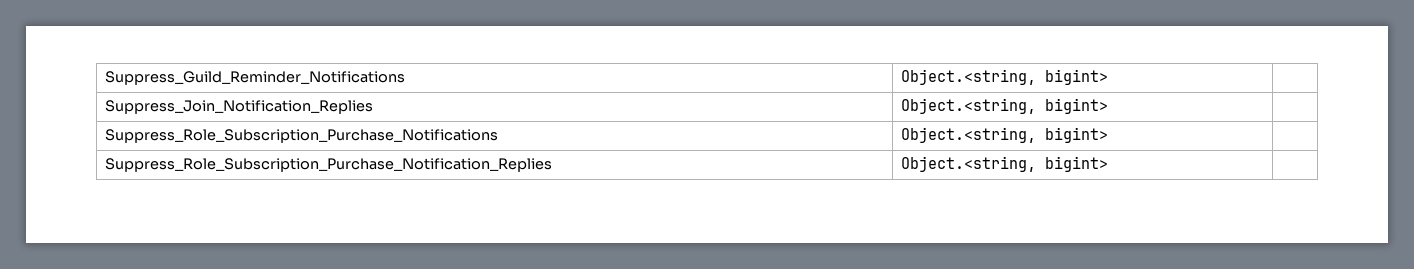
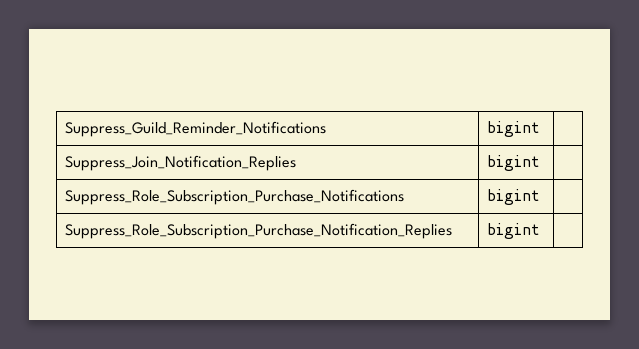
- Suppress_Guild_Reminder_Notifications | Object.<string, bigint> |
+ Suppress_Guild_Reminder_Notifications | bigint |
- Suppress_Join_Notification_Replies | Object.<string, bigint> |
+ Suppress_Join_Notification_Replies | bigint |
- Suppress_Role_Subscription_Purchase_Notifications | Object.<string, bigint> |
+ Suppress_Role_Subscription_Purchase_Notifications | bigint |
- Suppress_Role_Subscription_Purchase_Notification_Replies | Object.<string, bigint> |
+ Suppress_Role_Subscription_Purchase_Notification_Replies | bigint |

